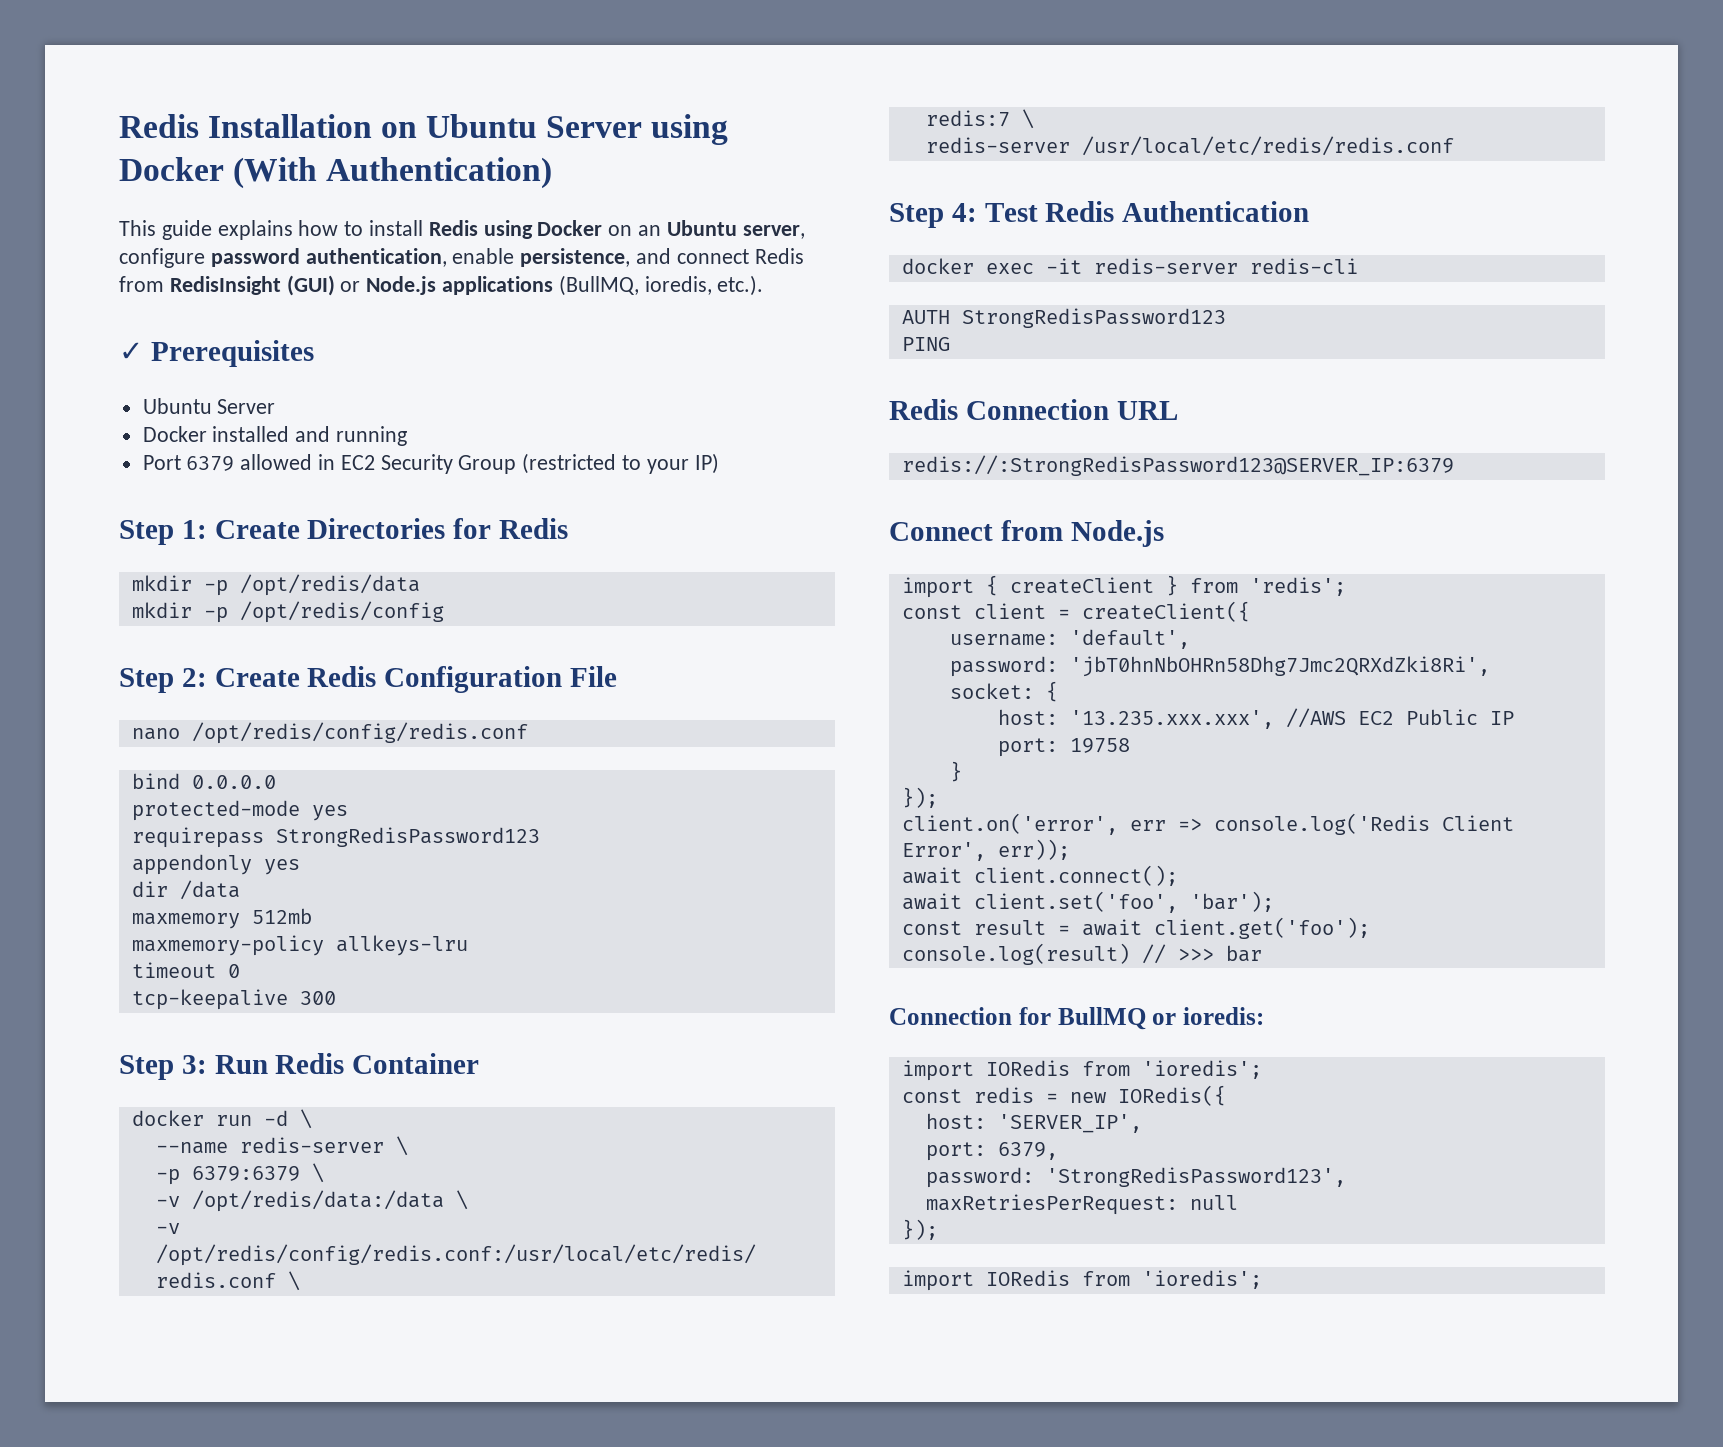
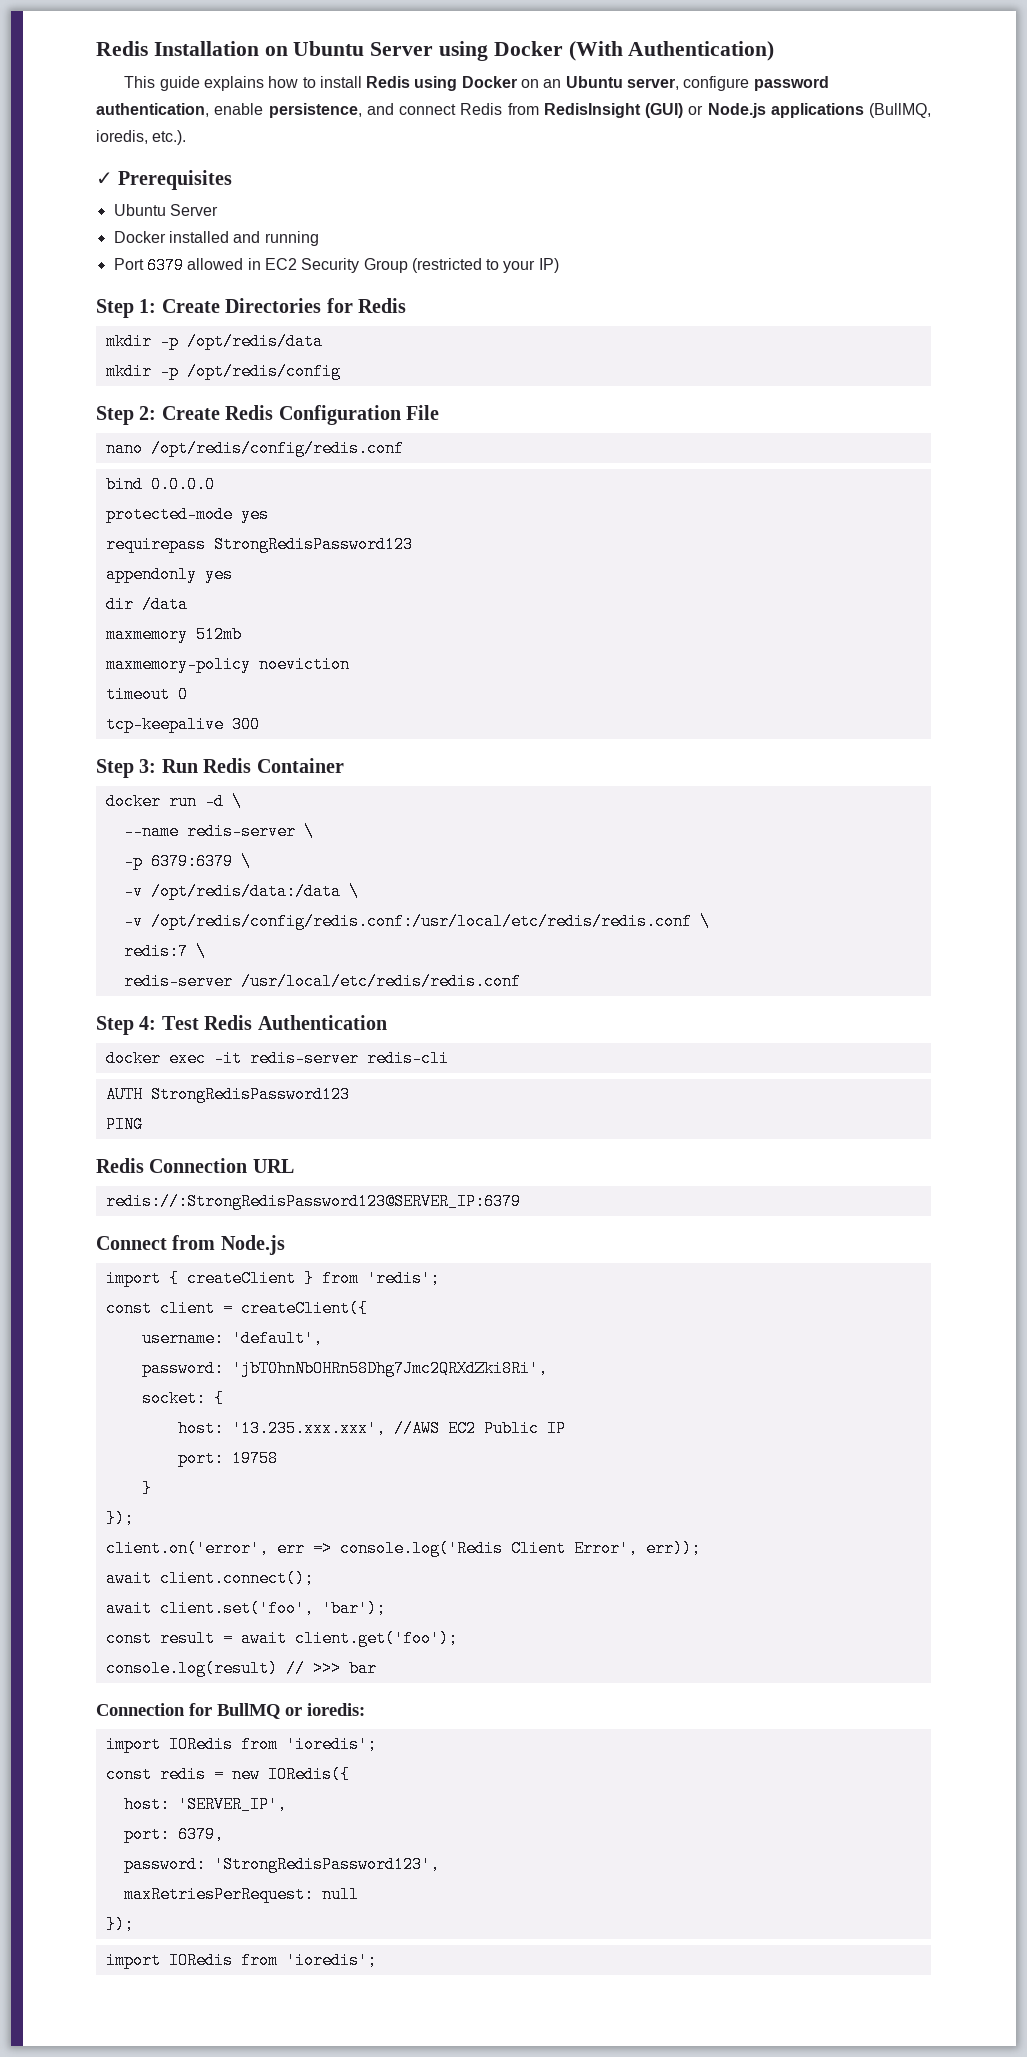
- maxmemory-policy allkeys-lru
+ maxmemory-policy noeviction

